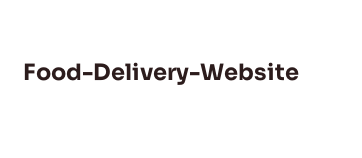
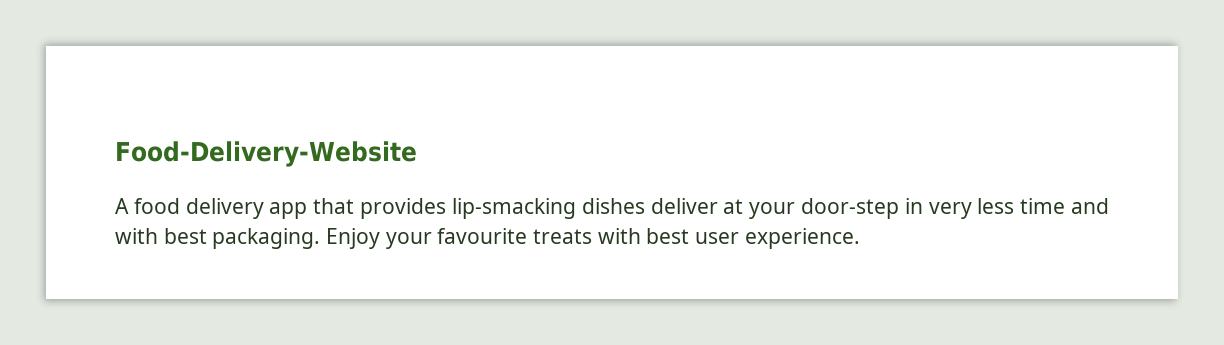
+ A food delivery app that provides lip-smacking dishes deliver at your door-step in very less time and with best packaging. Enjoy your favourite treats with best user experience.

